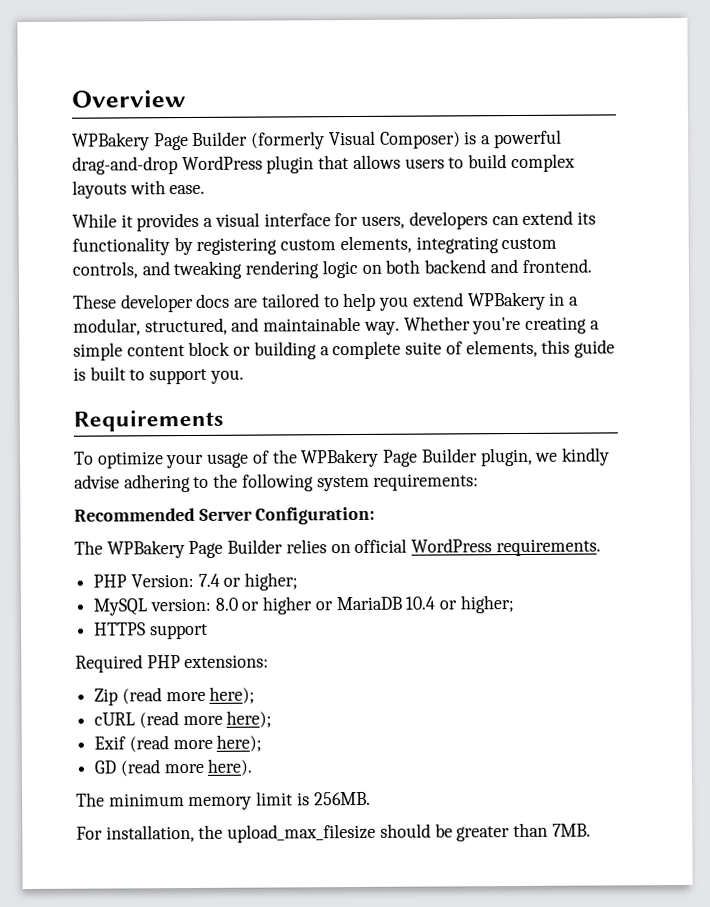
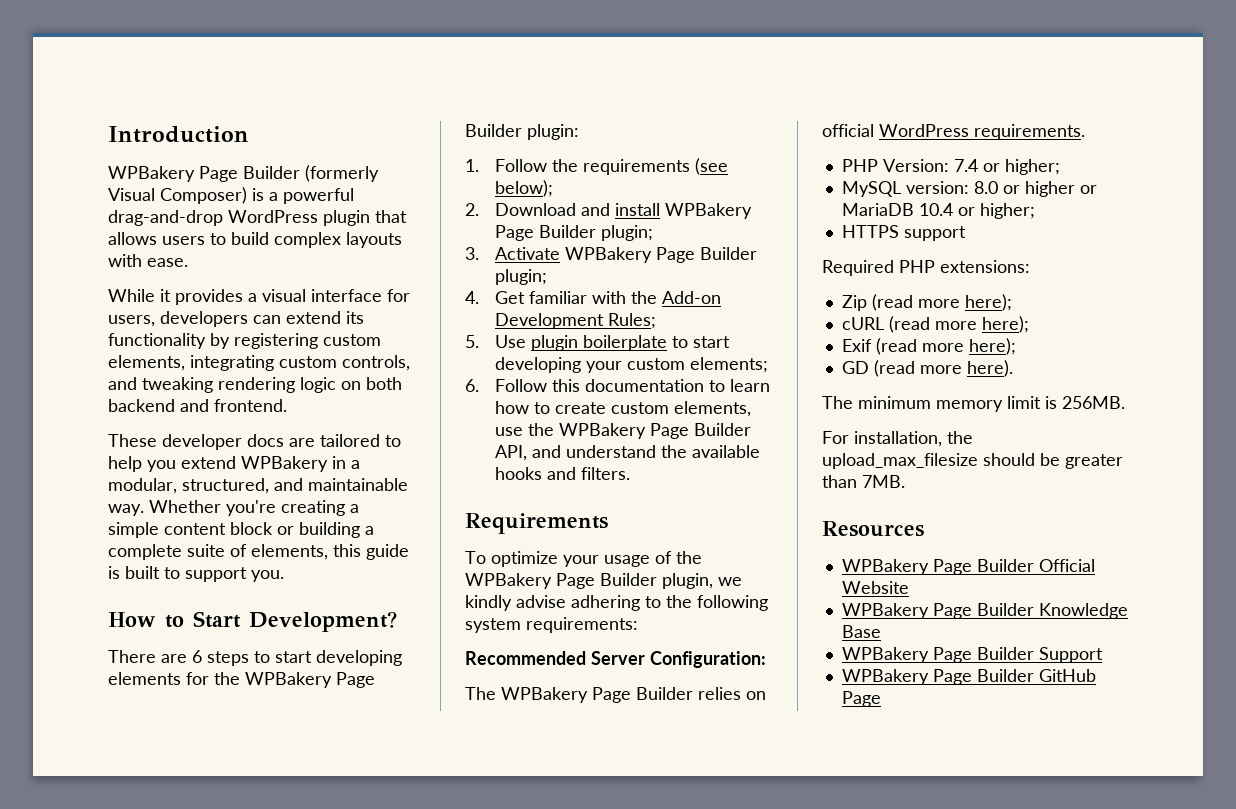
- Overview
+ Introduction
+ How to Start Development?
+ There are 6 steps to start developing elements for the WPBakery Page Builder plugin:
+ 1. Follow the requirements (see below);
+ 2. Download and install WPBakery Page Builder plugin;
+ 3. Activate WPBakery Page Builder plugin;
+ 4. Get familiar with the Add-on Development Rules;
+ 5. Use plugin boilerplate to start developing your custom elements;
+ 6. Follow this documentation to learn how to create custom elements, use the WPBakery Page Builder API, and understand the available hooks and filters.
+ Resources
+ WPBakery Page Builder Official Website
+ WPBakery Page Builder Knowledge Base
+ WPBakery Page Builder Support
+ WPBakery Page Builder GitHub Page

